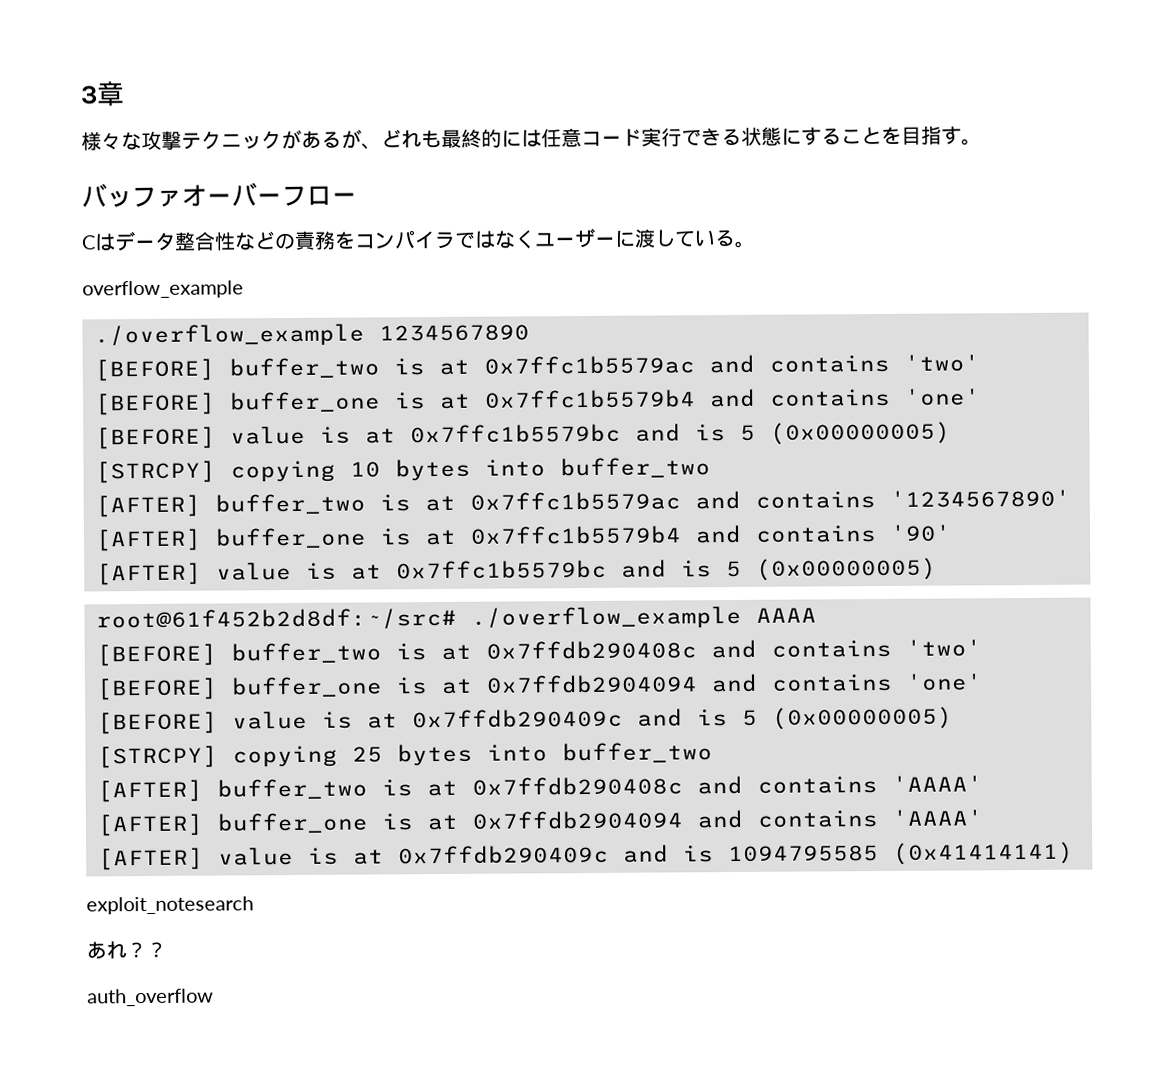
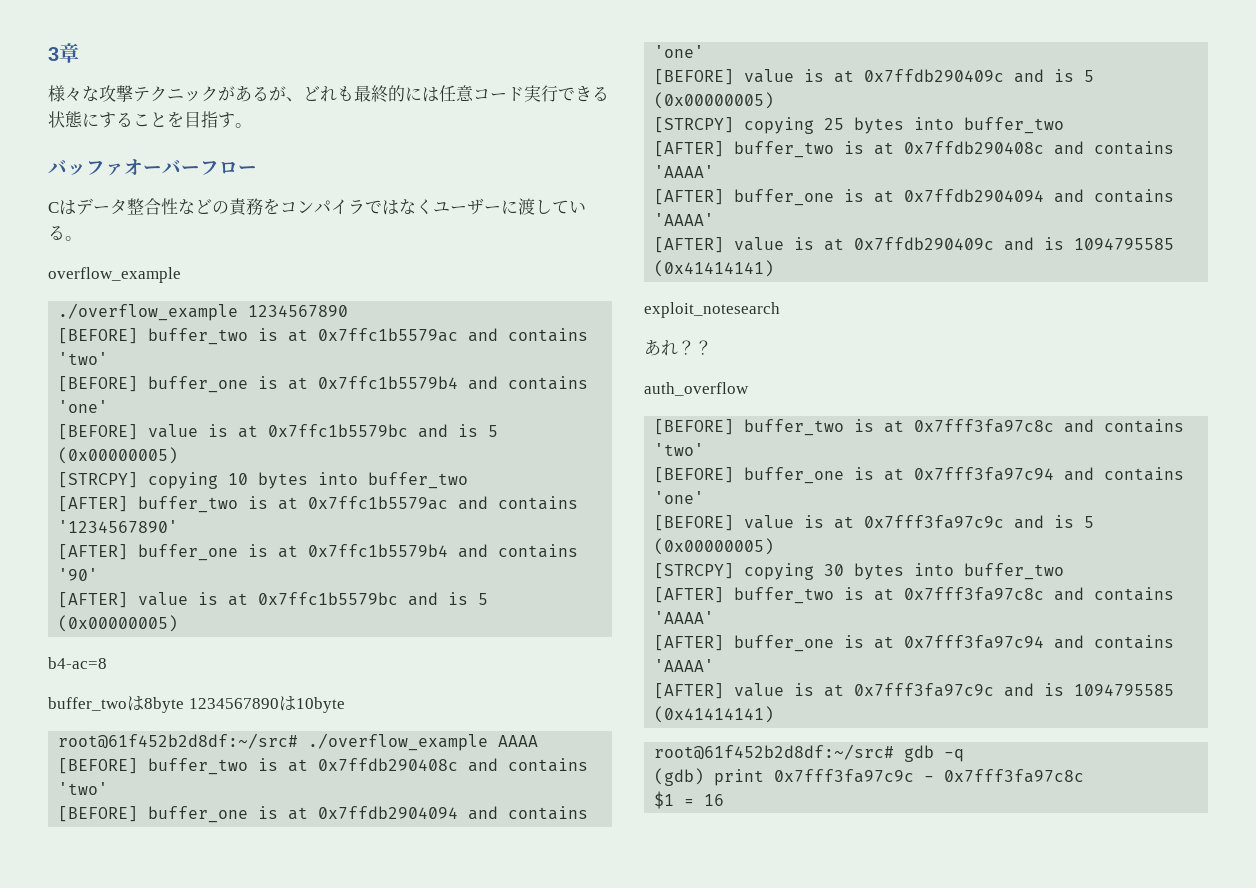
+ b4-ac=8
+ buffer_twoは8byte 1234567890は10byte
+ [BEFORE] buffer_two is at 0x7fff3fa97c8c and contains 'two'
+ [BEFORE] buffer_one is at 0x7fff3fa97c94 and contains 'one'
+ [BEFORE] value is at 0x7fff3fa97c9c and is 5 (0x00000005)
+ [STRCPY] copying 30 bytes into buffer_two
+ [AFTER] buffer_two is at 0x7fff3fa97c8c and contains 'AAAA'
+ [AFTER] buffer_one is at 0x7fff3fa97c94 and contains 'AAAA'
+ [AFTER] value is at 0x7fff3fa97c9c and is 1094795585 (0x41414141)
+ root@61f452b2d8df:~/src# gdb -q
+ (gdb) print 0x7fff3fa97c9c - 0x7fff3fa97c8c
+ $1 = 16

